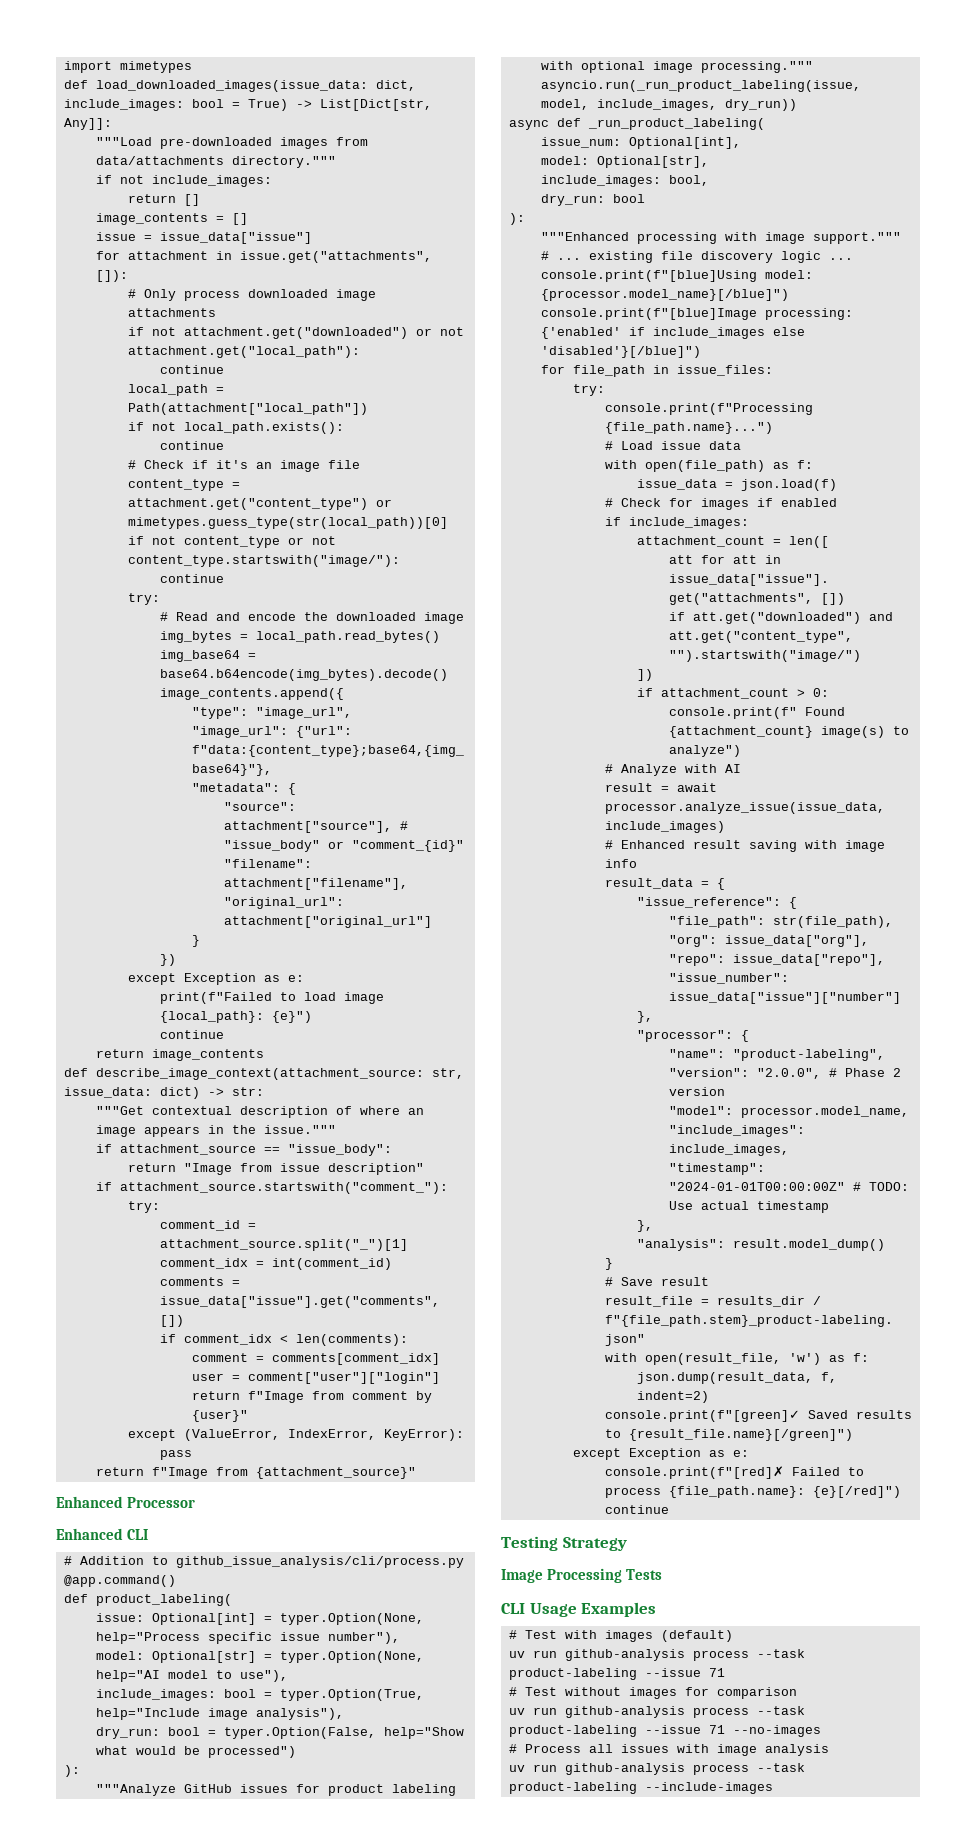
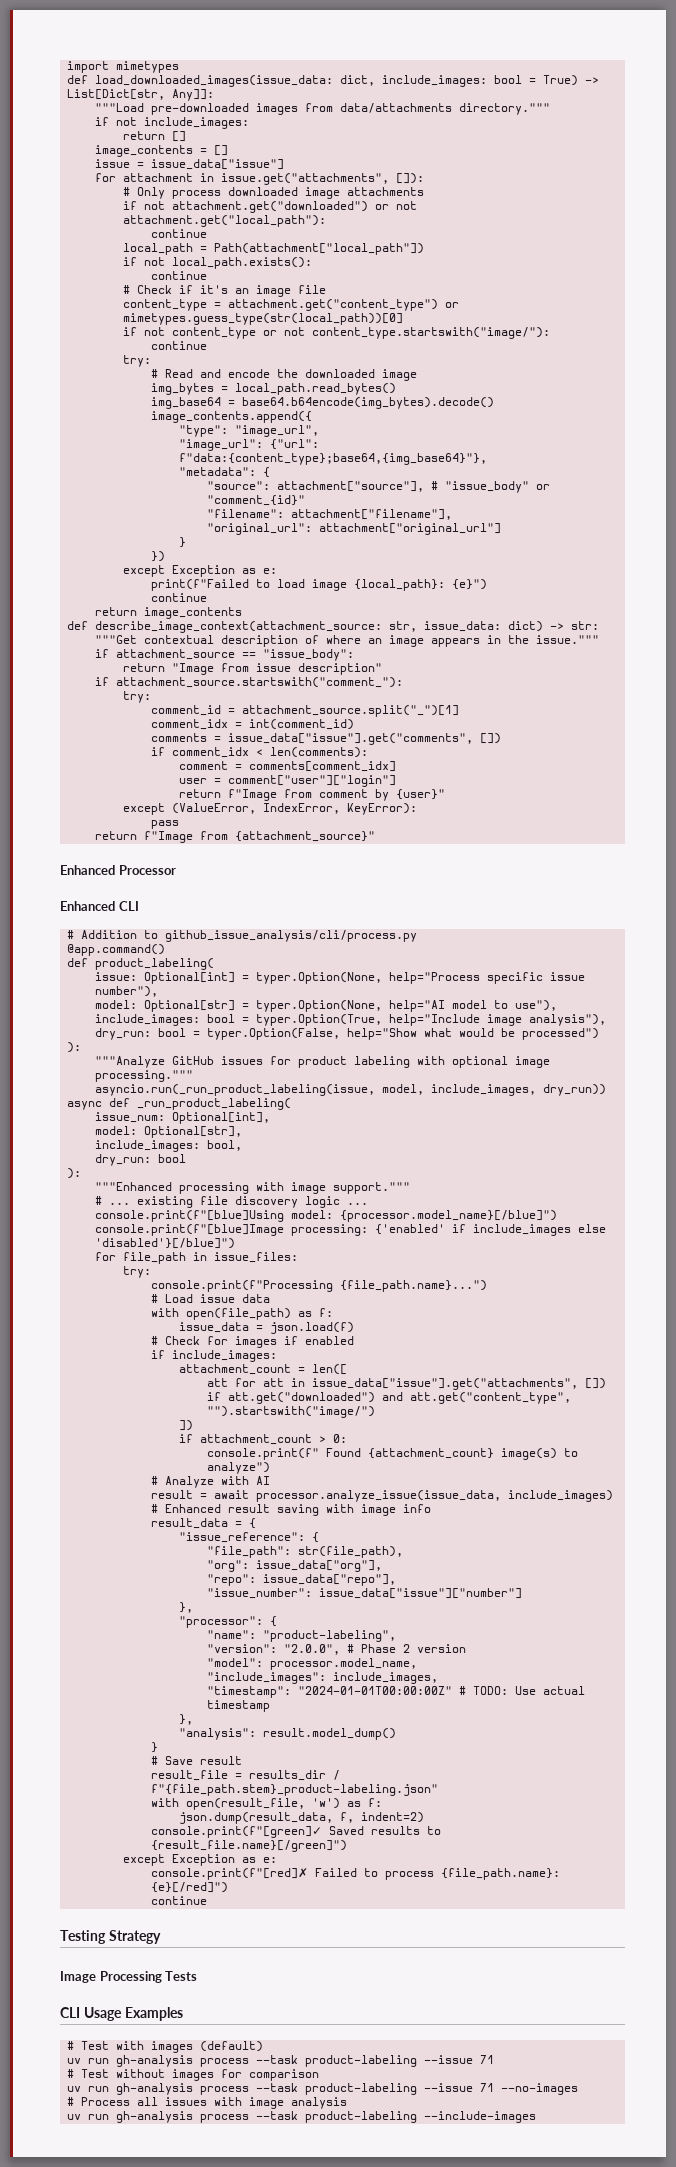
  # Test with images (default)
- uv run github-analysis process --task product-labeling --issue 71
+ uv run gh-analysis process --task product-labeling --issue 71
- uv run github-analysis process --task product-labeling --issue 71 --no-images
+ uv run gh-analysis process --task product-labeling --issue 71 --no-images
- uv run github-analysis process --task product-labeling --include-images
+ uv run gh-analysis process --task product-labeling --include-images

